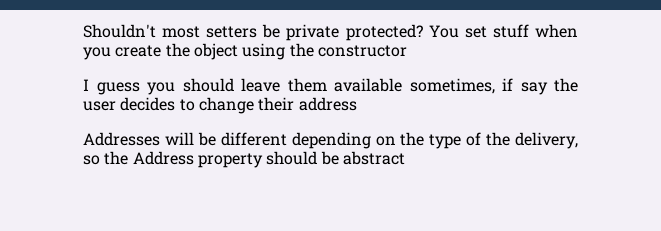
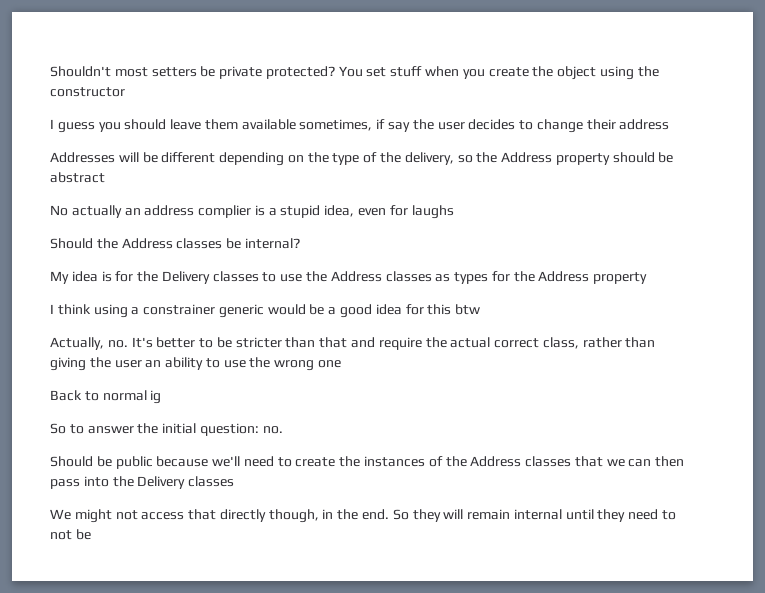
+ No actually an address complier is a stupid idea, even for laughs
+ Should the Address classes be internal?
+ My idea is for the Delivery classes to use the Address classes as types for the Address property
+ I think using a constrainer generic would be a good idea for this btw
+ Actually, no. It's better to be stricter than that and require the actual correct class, rather than giving the user an ability to use the wrong one
+ Back to normal ig
+ So to answer the initial question: no.
+ Should be public because we'll need to create the instances of the Address classes that we can then pass into the Delivery classes
+ We might not access that directly though, in the end. So they will remain internal until they need to not be

